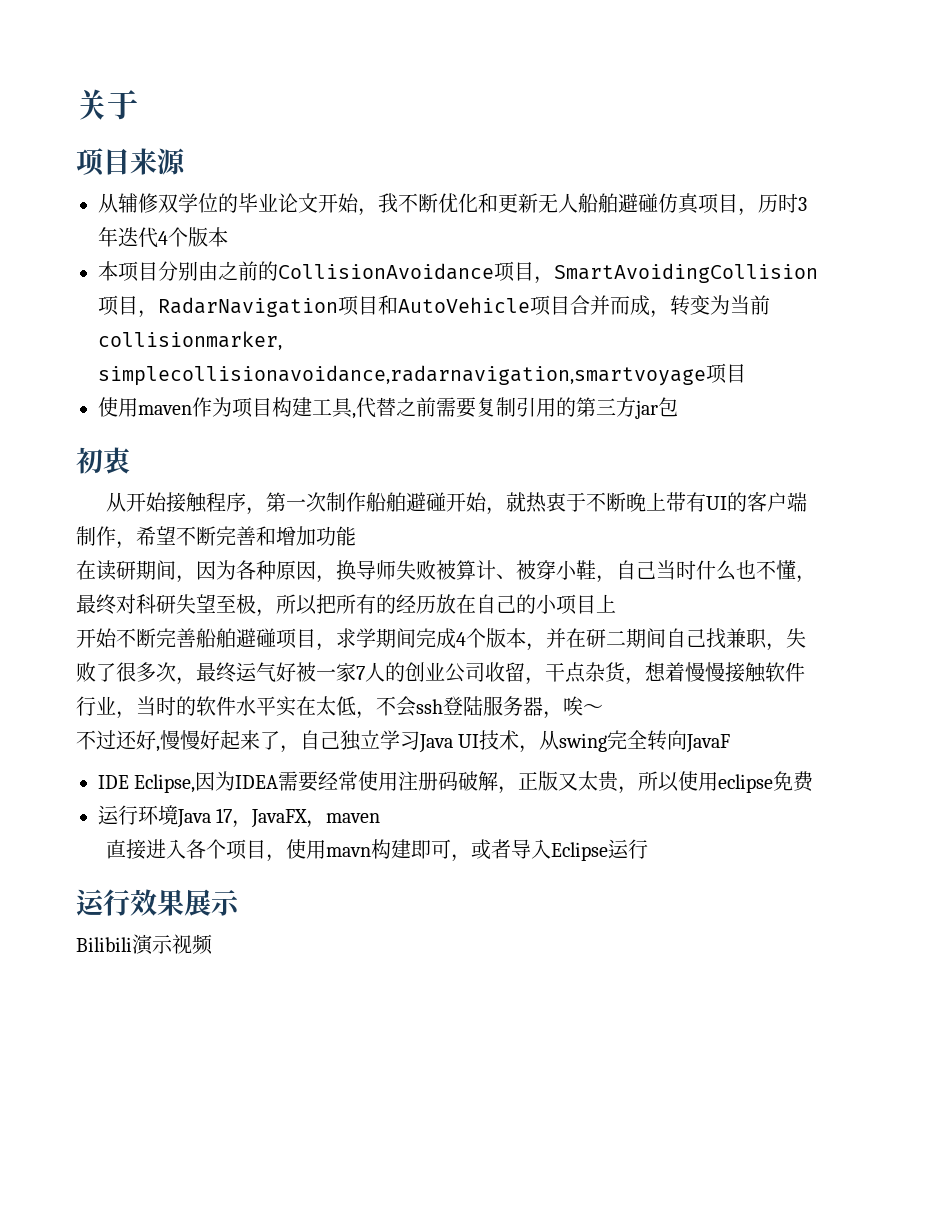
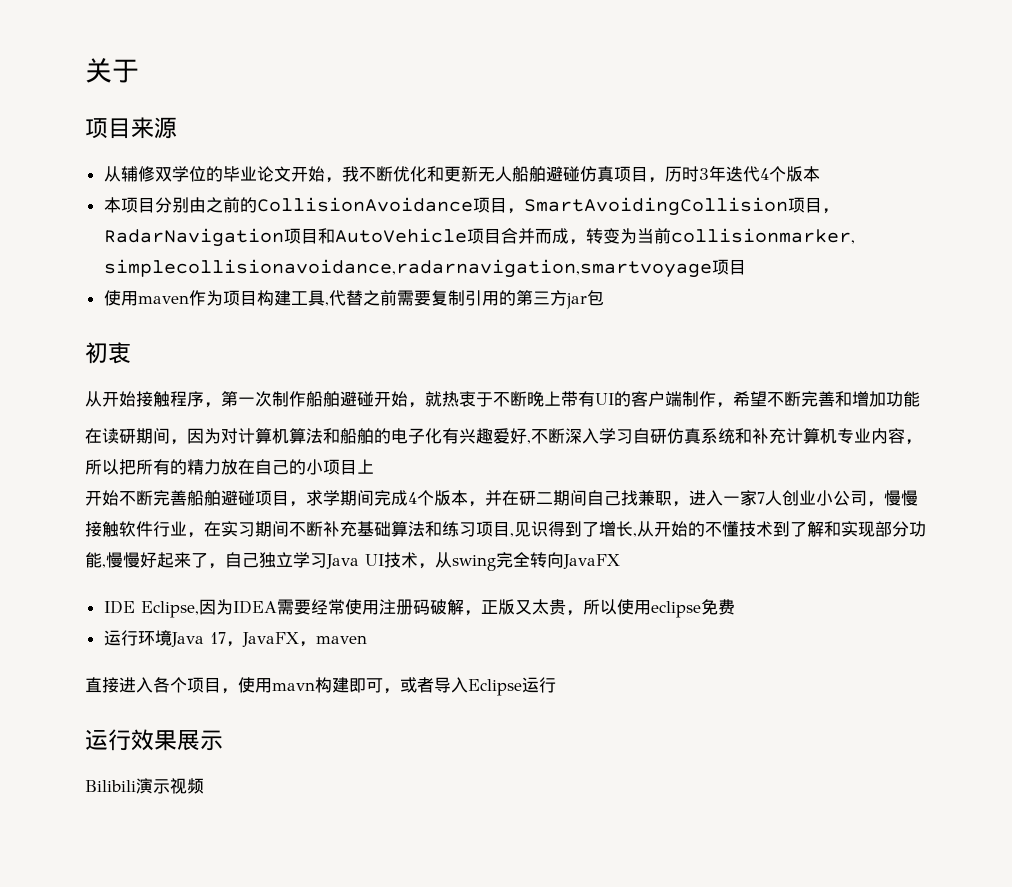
- 在读研期间，因为各种原因，换导师失败被算计、被穿小鞋，自己当时什么也不懂，最终对科研失望至极，所以把所有的经历放在自己的小项目上
+ 在读研期间，因为对计算机算法和船舶的电子化有兴趣爱好,不断深入学习自研仿真系统和补充计算机专业内容，所以把所有的精力放在自己的小项目上
- 开始不断完善船舶避碰项目，求学期间完成4个版本，并在研二期间自己找兼职，失败了很多次，最终运气好被一家7人的创业公司收留，干点杂货，想着慢慢接触软件行业，当时的软件水平实在太低，不会ssh登陆服务器，唉～
- 不过还好,慢慢好起来了，自己独立学习Java UI技术，从swing完全转向JavaF
+ 开始不断完善船舶避碰项目，求学期间完成4个版本，并在研二期间自己找兼职，进入一家7人创业小公司，慢慢接触软件行业，在实习期间不断补充基础算法和练习项目,见识得到了增长,从开始的不懂技术到了解和实现部分功能,慢慢好起来了，自己独立学习Java UI技术，从swing完全转向JavaFX

